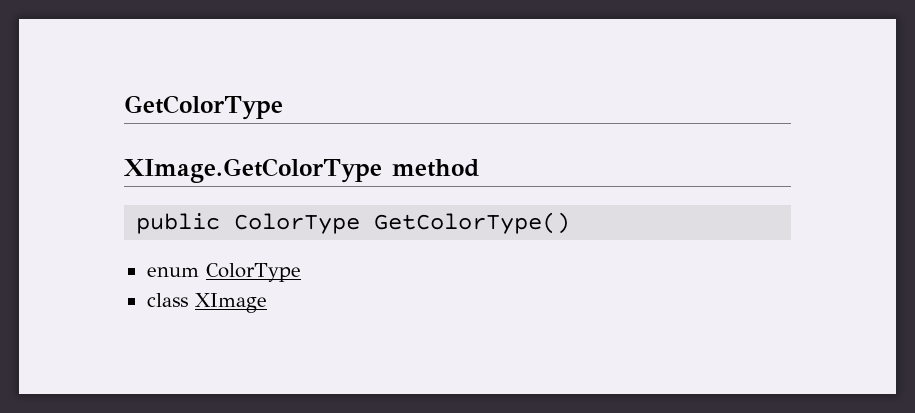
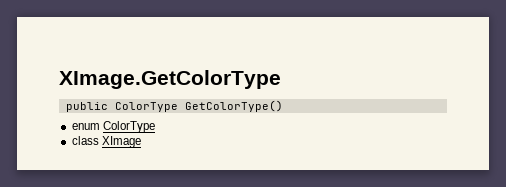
- GetColorType
- XImage.GetColorType method
+ XImage.GetColorType

